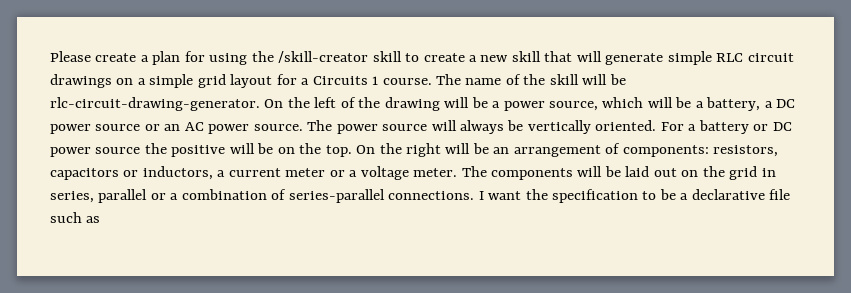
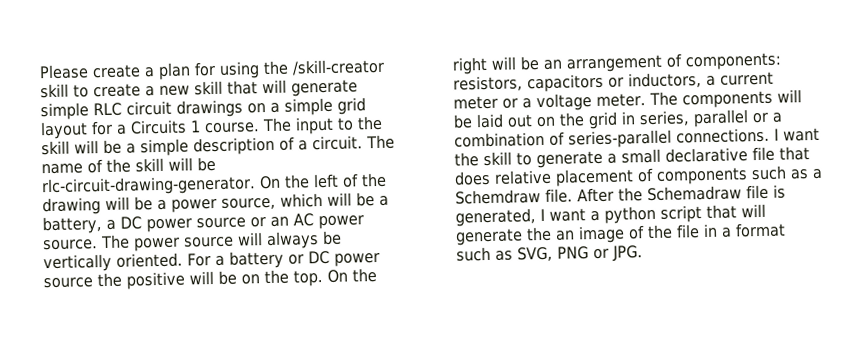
- The name of the skill will be rlc-circuit-drawing-generator.
+ The input to the skill will be a simple description of a circuit. The name of the skill will be rlc-circuit-drawing-generator.
- I want the specification to be a declarative file such as
+ I want the skill to generate a small declarative file that does relative placement of components such as a Schemdraw file. After the Schemadraw file is generated, I want a python script that will generate the an image of the file in a format such as SVG, PNG or JPG.

